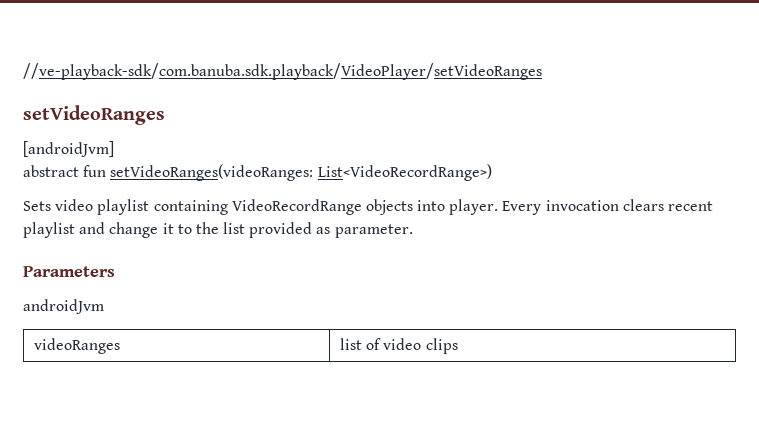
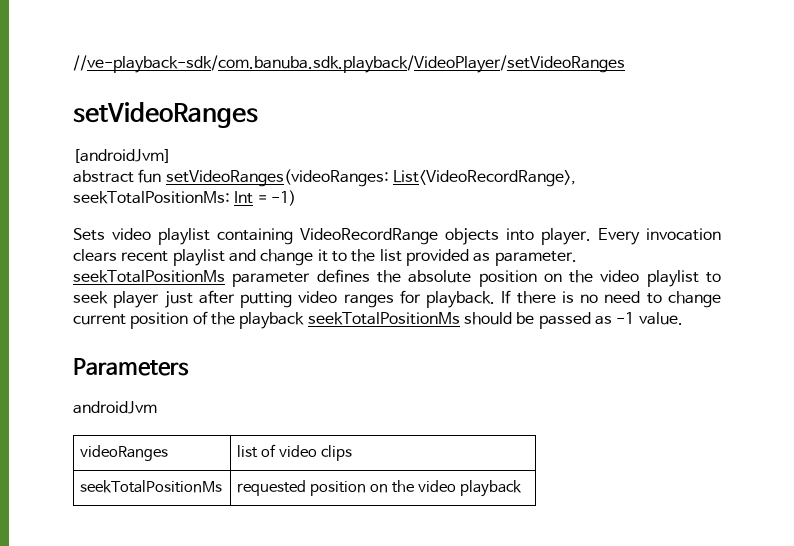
- abstract fun setVideoRanges(videoRanges: List<VideoRecordRange>)
+ abstract fun setVideoRanges(videoRanges: List<VideoRecordRange>, seekTotalPositionMs: Int = -1)
- Every invocation clears recent playlist and change it to the list provided as parameter.
+ Every invocation clears recent playlist and change it to the list provided as parameter. seekTotalPositionMs parameter defines the absolute position on the video playlist to seek player just after putting video ranges for playback. If there is no need to change current position of the playback seekTotalPositionMs should be passed as -1 value.
+ seekTotalPositionMs | requested position on the video playback

